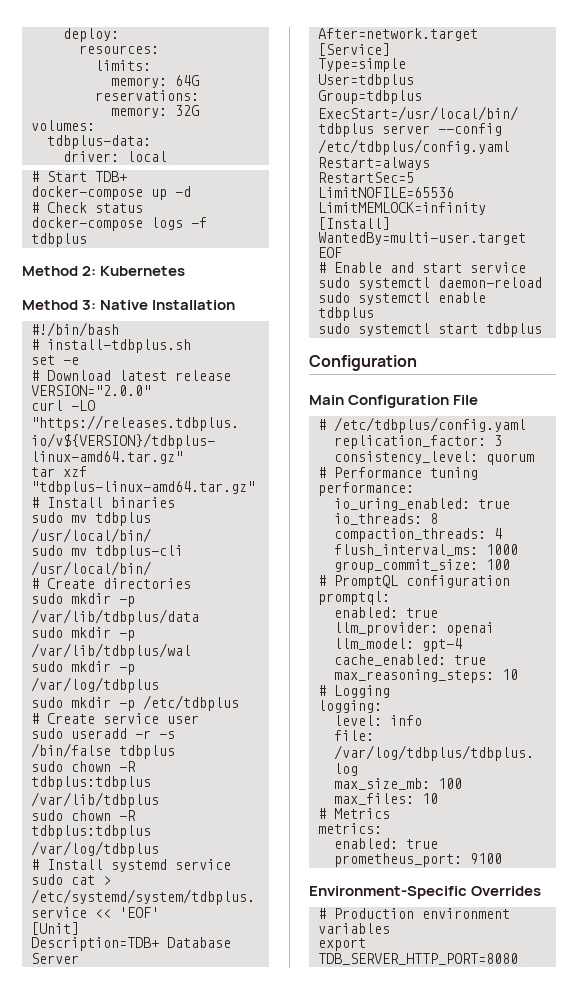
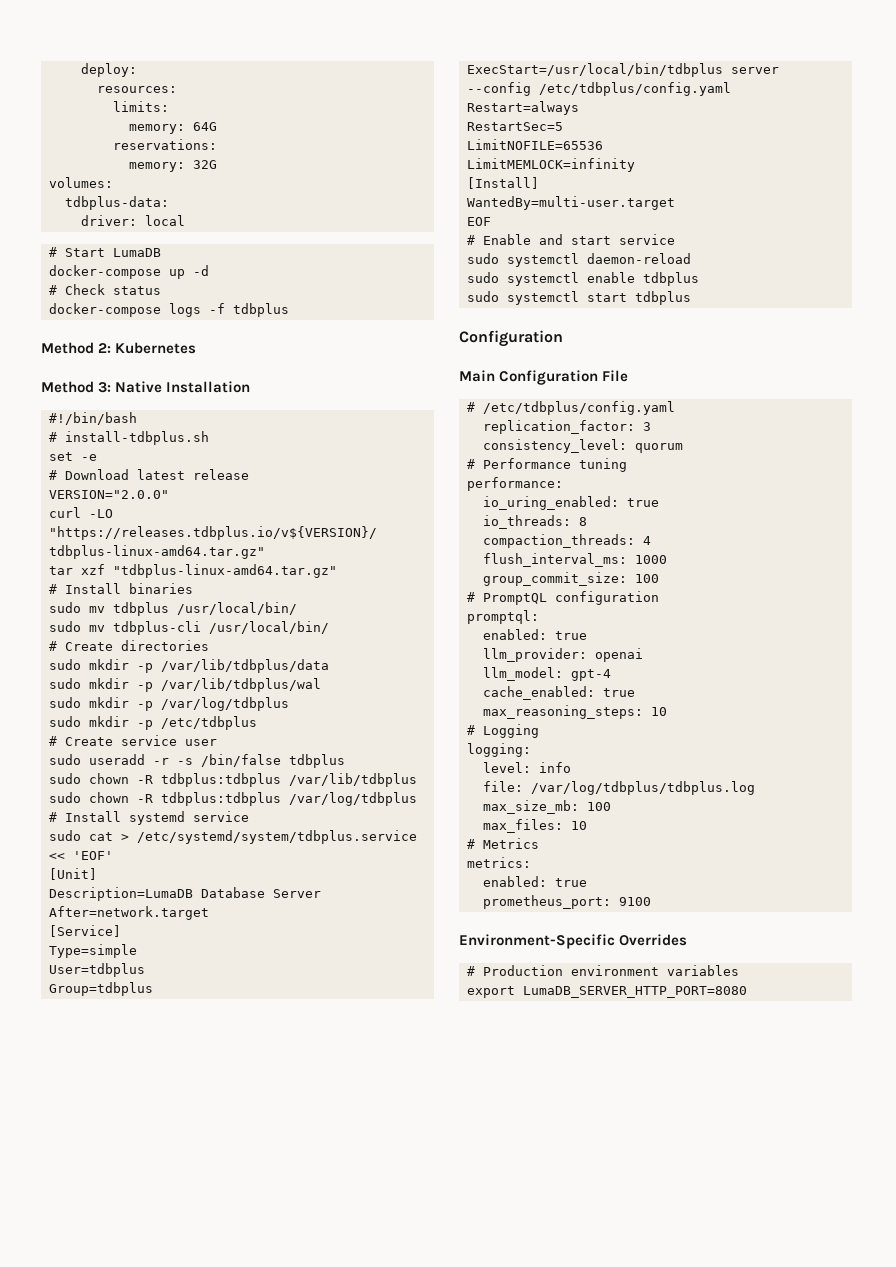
- # Start TDB+
+ # Start LumaDB
- Description=TDB+ Database Server
+ Description=LumaDB Database Server
- export TDB_SERVER_HTTP_PORT=8080
+ export LumaDB_SERVER_HTTP_PORT=8080

